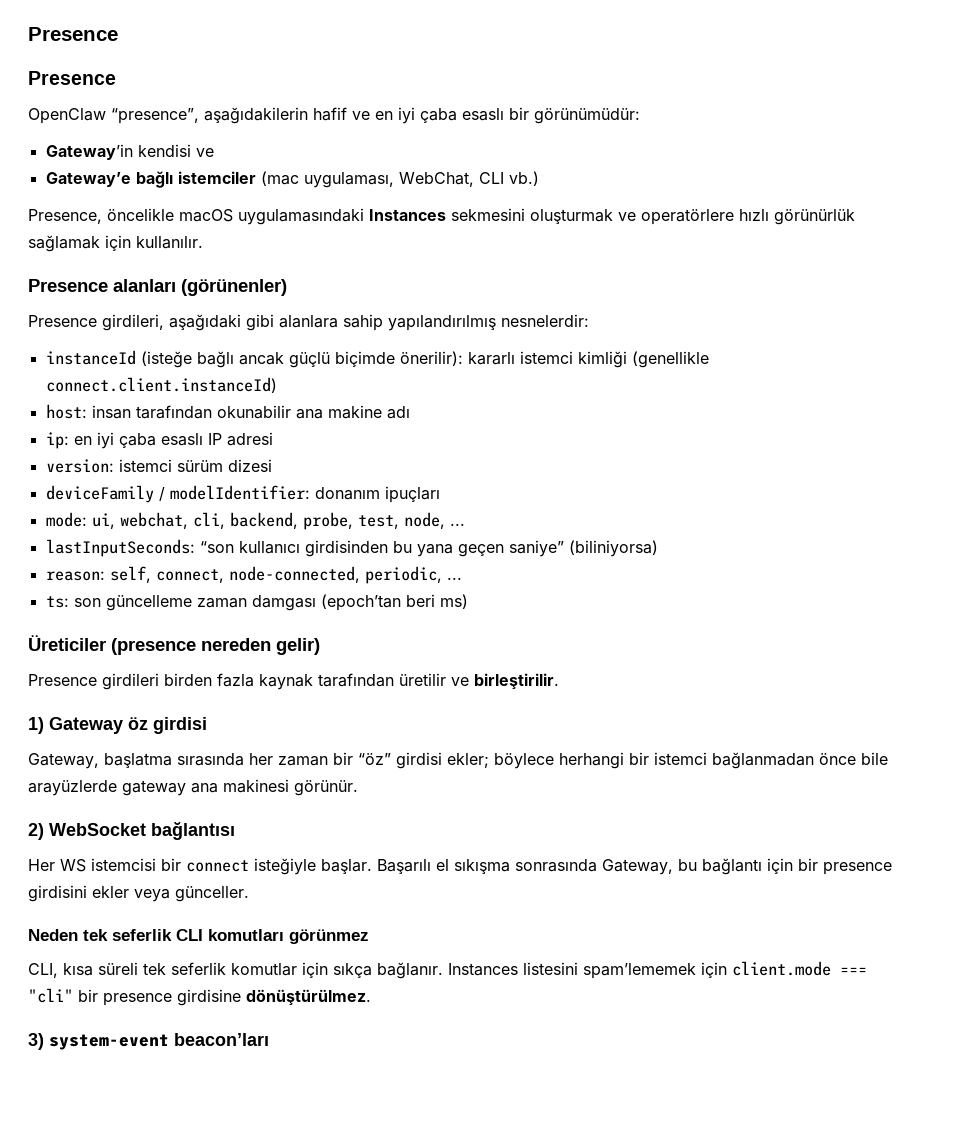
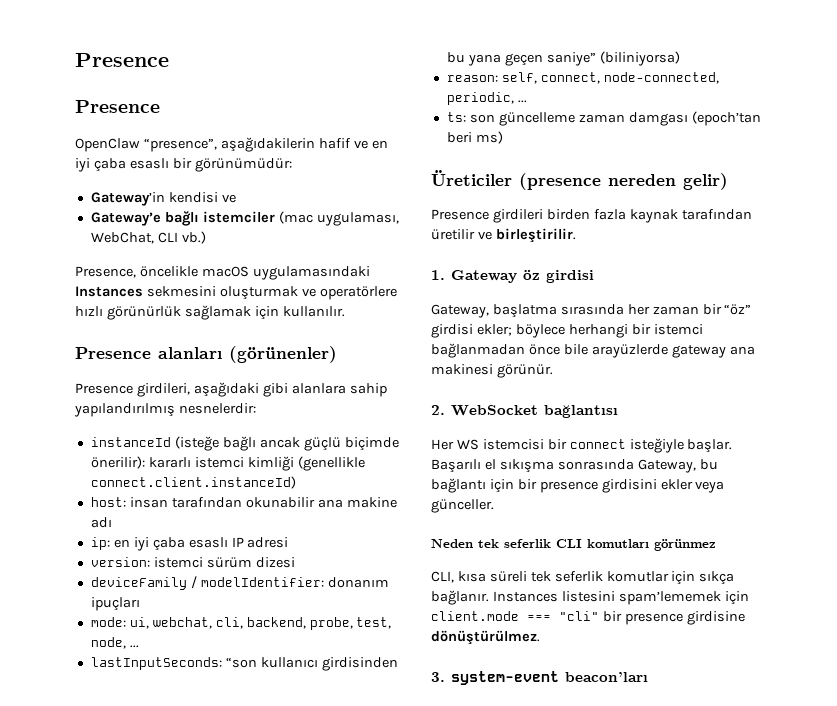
- 1) Gateway öz girdisi
+ 1. Gateway öz girdisi
- 2) WebSocket bağlantısı
+ 2. WebSocket bağlantısı
- 3) system-event beacon’ları
+ 3. system-event beacon’ları

